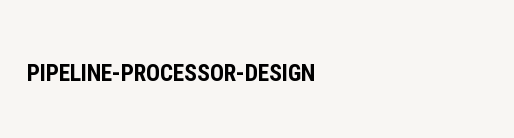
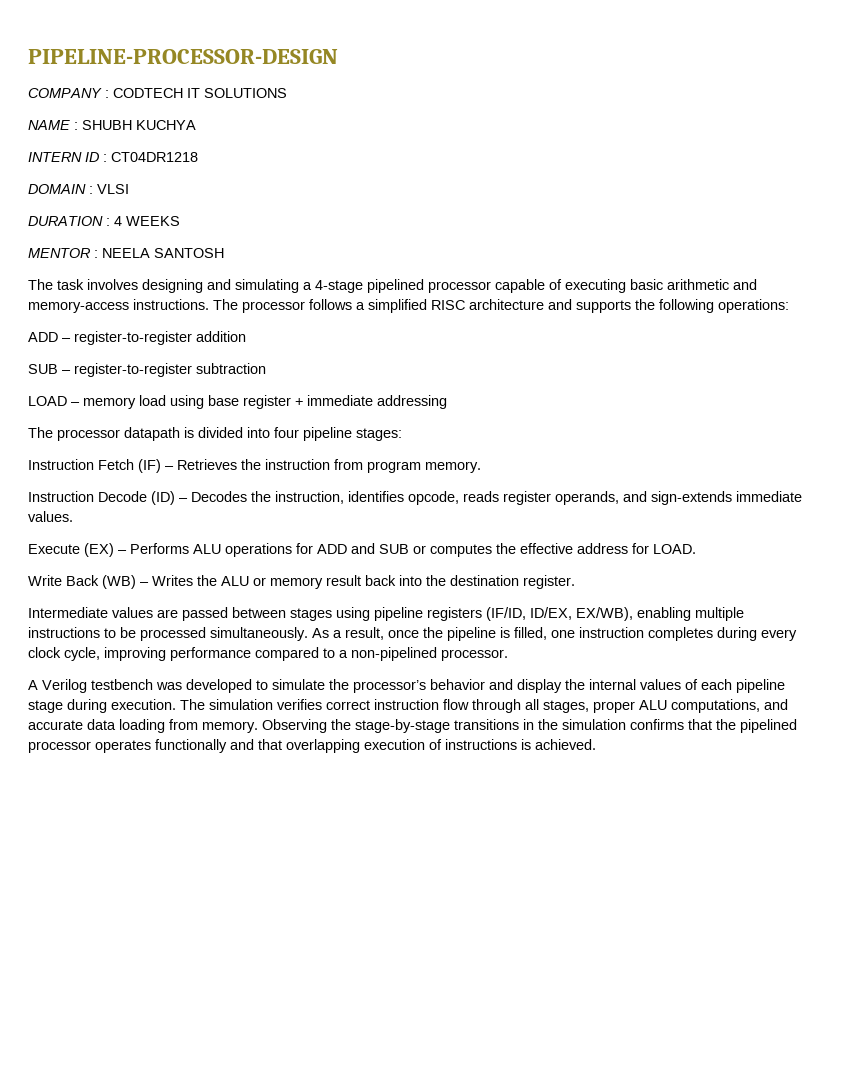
+ COMPANY : CODTECH IT SOLUTIONS
+ NAME : SHUBH KUCHYA
+ INTERN ID : CT04DR1218
+ DOMAIN : VLSI
+ DURATION : 4 WEEKS
+ MENTOR : NEELA SANTOSH
+ The task involves designing and simulating a 4-stage pipelined processor capable of executing basic arithmetic and memory-access instructions. The processor follows a simplified RISC architecture and supports the following operations:
+ ADD – register-to-register addition
+ SUB – register-to-register subtraction
+ LOAD – memory load using base register + immediate addressing
+ The processor datapath is divided into four pipeline stages:
+ Instruction Fetch (IF) – Retrieves the instruction from program memory.
+ Instruction Decode (ID) – Decodes the instruction, identifies opcode, reads register operands, and sign-extends immediate values.
+ Execute (EX) – Performs ALU operations for ADD and SUB or computes the effective address for LOAD.
+ Write Back (WB) – Writes the ALU or memory result back into the destination register.
+ Intermediate values are passed between stages using pipeline registers (IF/ID, ID/EX, EX/WB), enabling multiple instructions to be processed simultaneously. As a result, once the pipeline is filled, one instruction completes during every clock cycle, improving performance compared to a non-pipelined processor.
+ A Verilog testbench was developed to simulate the processor’s behavior and display the internal values of each pipeline stage during execution. The simulation verifies correct instruction flow through all stages, proper ALU computations, and accurate data loading from memory. Observing the stage-by-stage transitions in the simulation confirms that the pipelined processor operates functionally and that overlapping execution of instructions is achieved.

